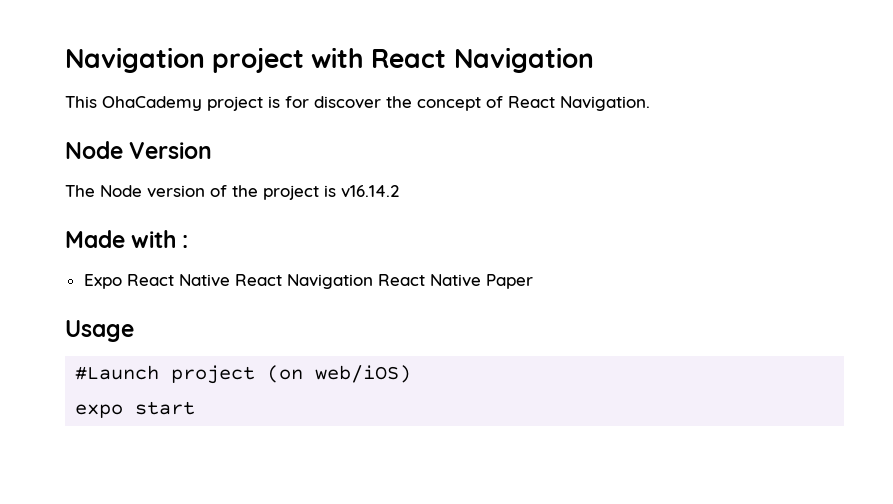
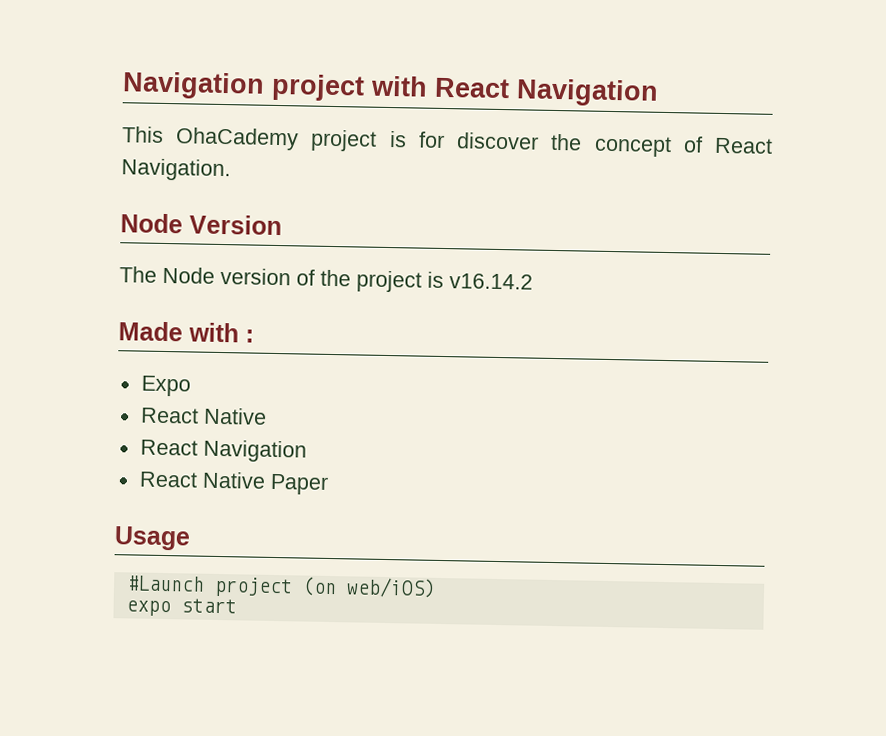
- Expo React Native React Navigation React Native Paper
+ Expo
+ React Native
+ React Navigation
+ React Native Paper

